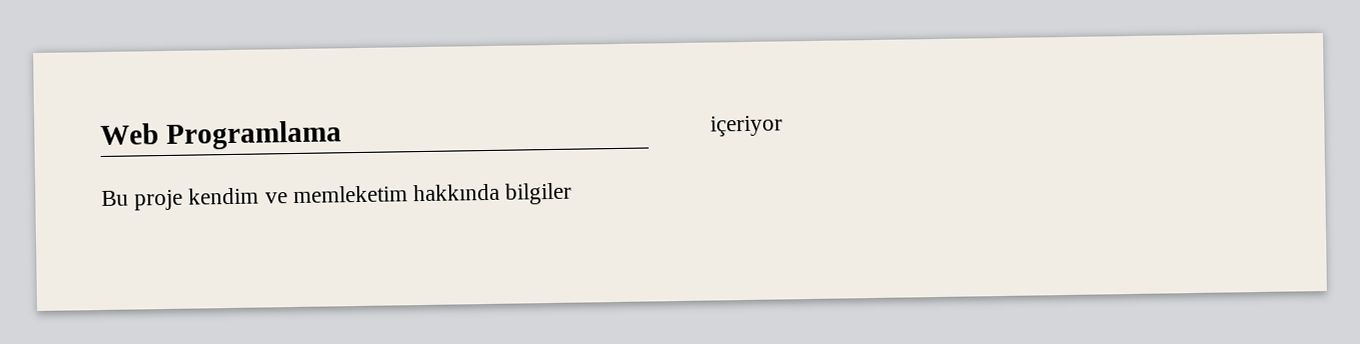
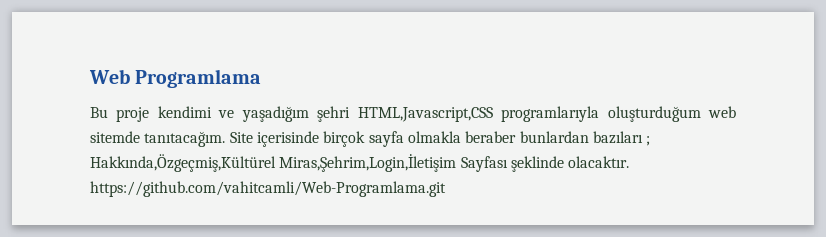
- Bu proje kendim ve memleketim hakkında bilgiler içeriyor
+ Bu proje kendimi ve yaşadığım şehri HTML,Javascript,CSS programlarıyla oluşturduğum web sitemde tanıtacağım. Site içerisinde birçok sayfa olmakla beraber bunlardan bazıları ; Hakkında,Özgeçmiş,Kültürel Miras,Şehrim,Login,İletişim Sayfası şeklinde olacaktır. https://github.com/vahitcamli/Web-Programlama.git

